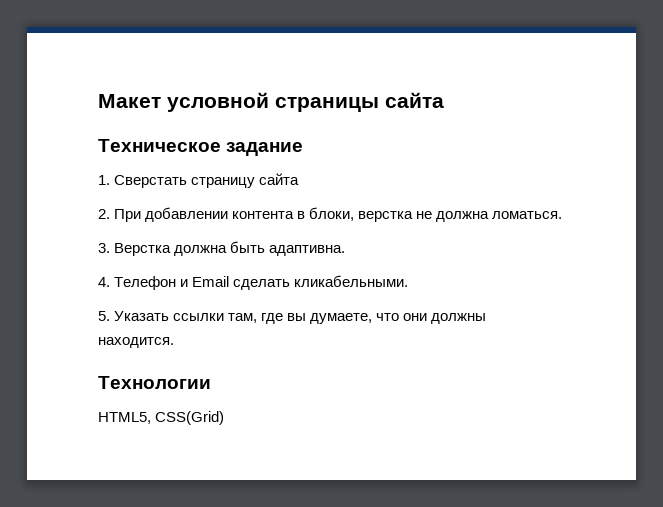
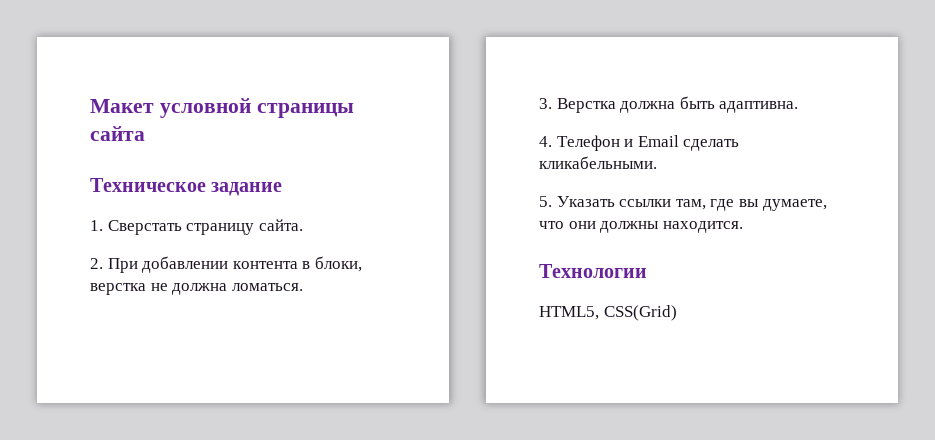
- 1. Сверстать страницу сайта
+ 1. Сверстать страницу сайта.

